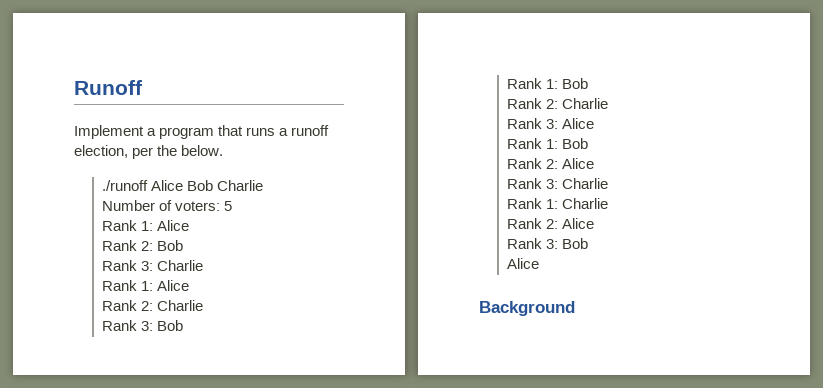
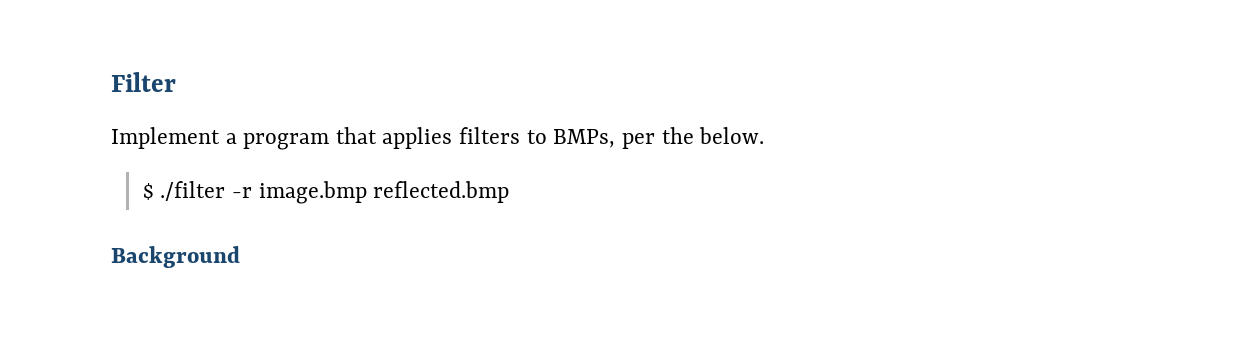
- Runoff
+ Filter
- Implement a program that runs a runoff election, per the below.
+ Implement a program that applies filters to BMPs, per the below.
- ./runoff Alice Bob Charlie
- Number of voters: 5
- Rank 1: Alice
- Rank 2: Bob
- Rank 3: Charlie
- Rank 1: Alice
- Rank 2: Charlie
- Rank 3: Bob
- Rank 1: Bob
- Rank 2: Charlie
- Rank 3: Alice
- Rank 1: Bob
- Rank 2: Alice
- Rank 3: Charlie
- Rank 1: Charlie
- Rank 2: Alice
- Rank 3: Bob
- Alice
+ $ ./filter -r image.bmp reflected.bmp

